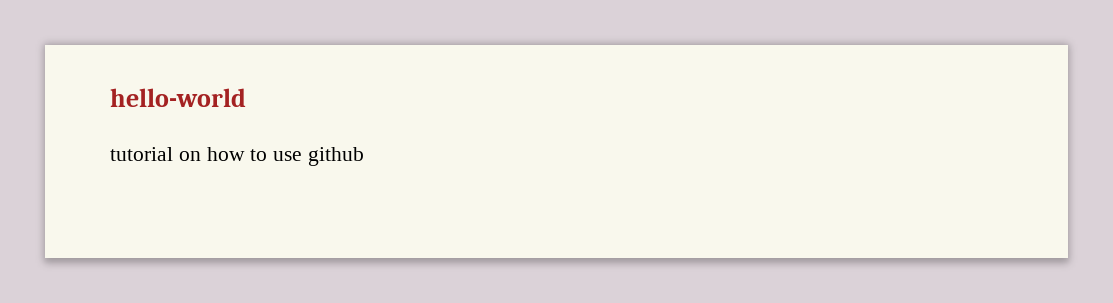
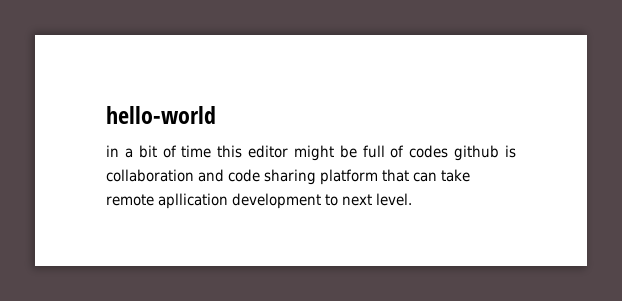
- tutorial on how to use github
+ in a bit of time this editor might be full of codes github is collaboration and code sharing platform that can take remote apllication development to next level.

